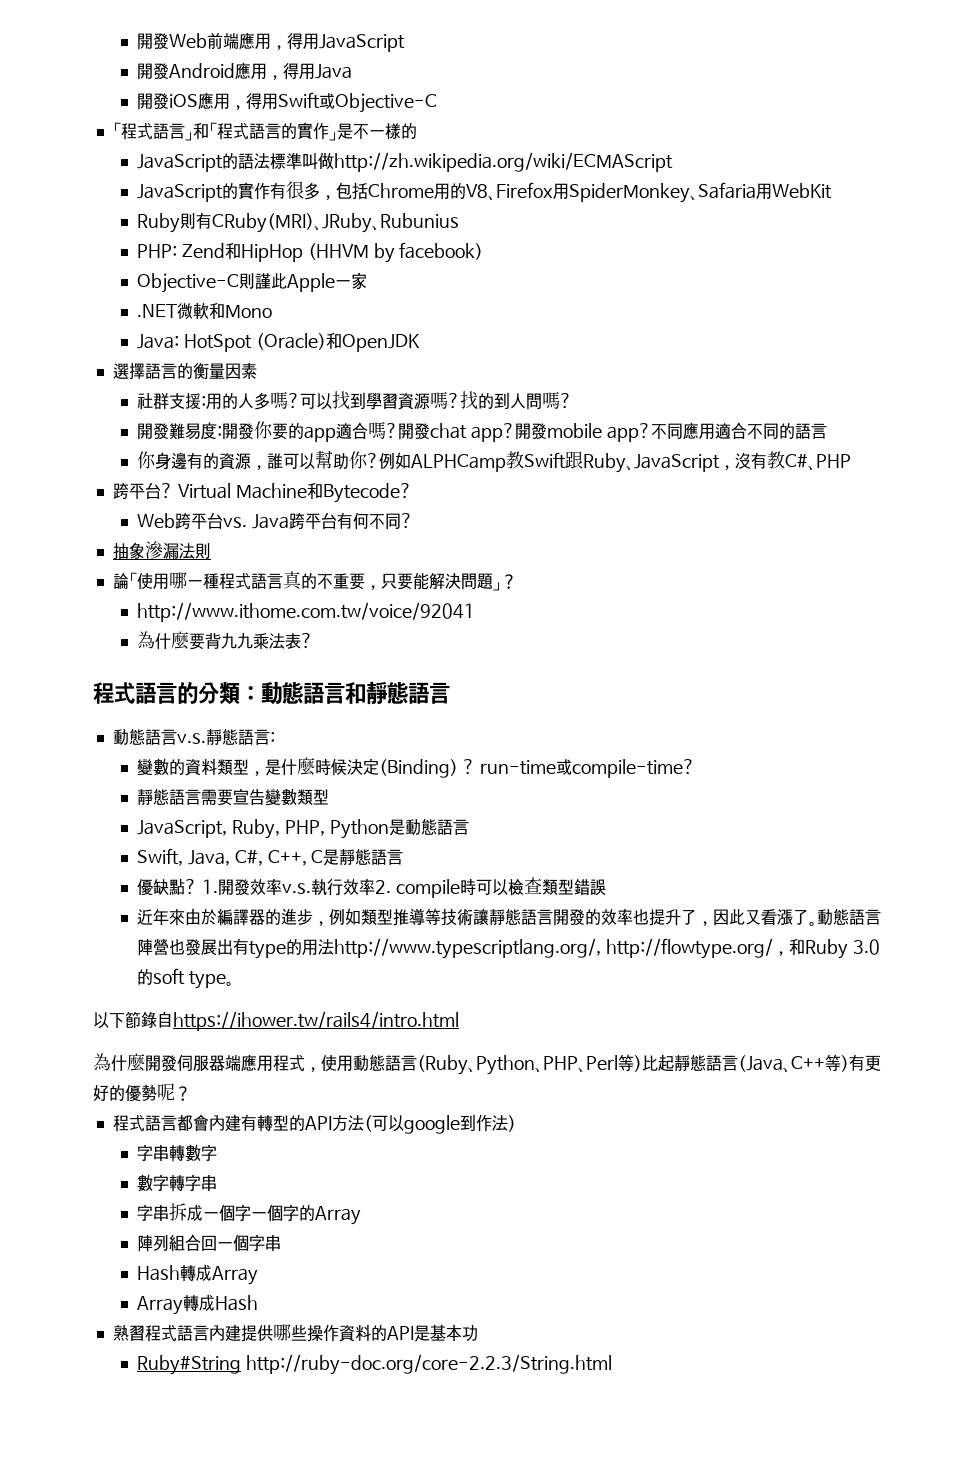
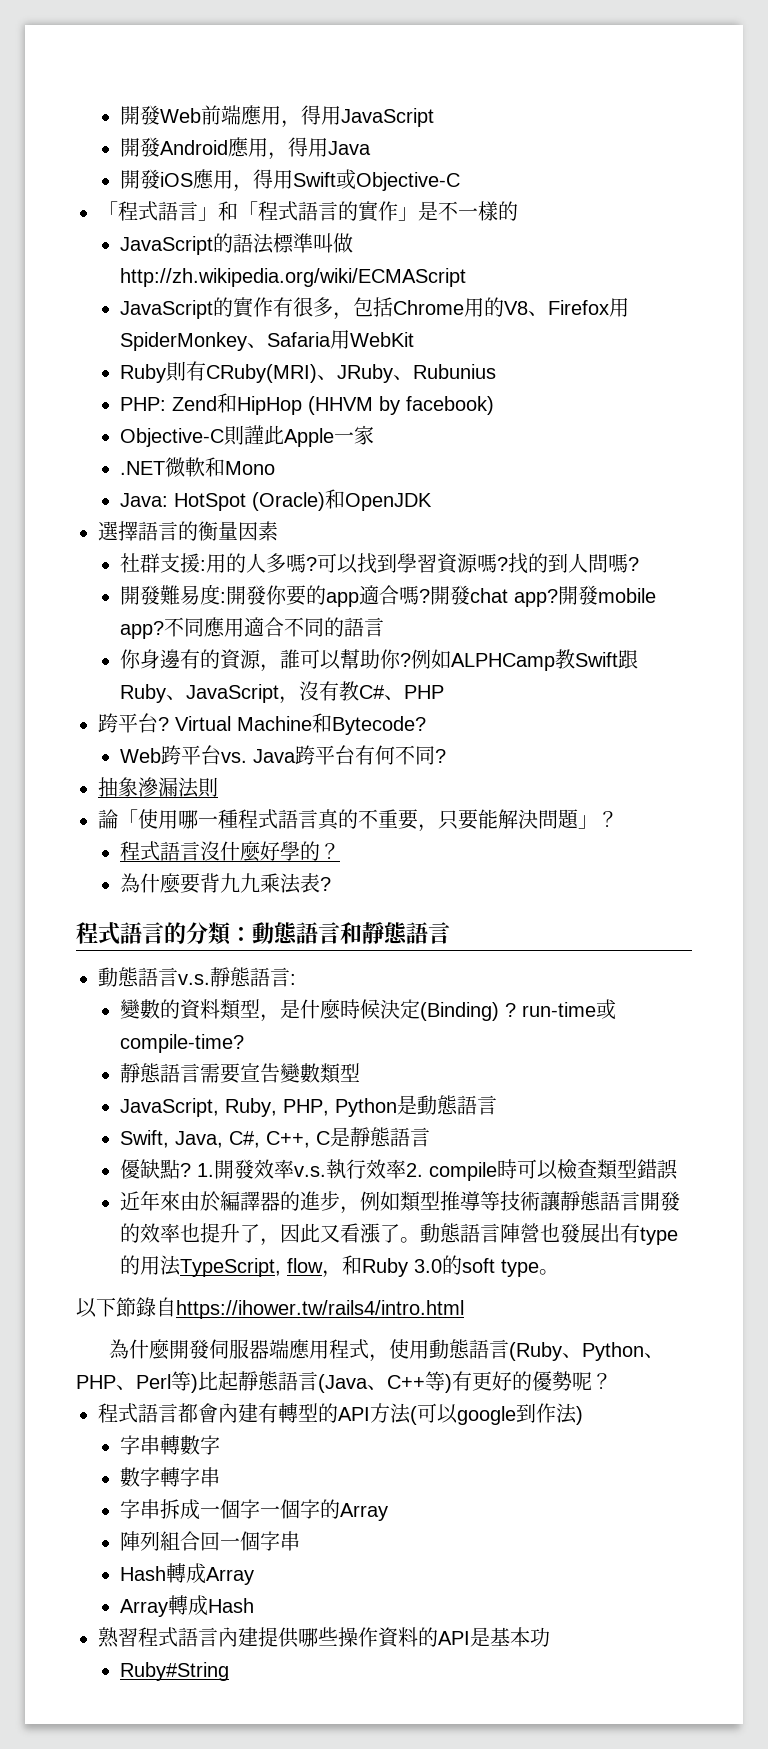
- http://www.ithome.com.tw/voice/92041
+ 程式語言沒什麼好學的？
- 動態語言陣營也發展出有type的用法http://www.typescriptlang.org/, http://flowtype.org/，和Ruby 3.0的soft type。
+ 動態語言陣營也發展出有type的用法TypeScript, flow，和Ruby 3.0的soft type。
- Ruby#String http://ruby-doc.org/core-2.2.3/String.html
+ Ruby#String

